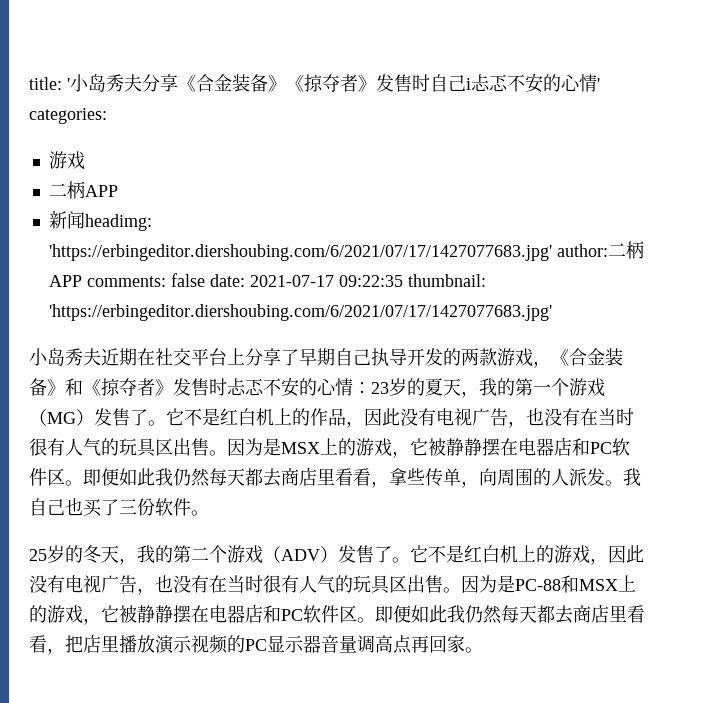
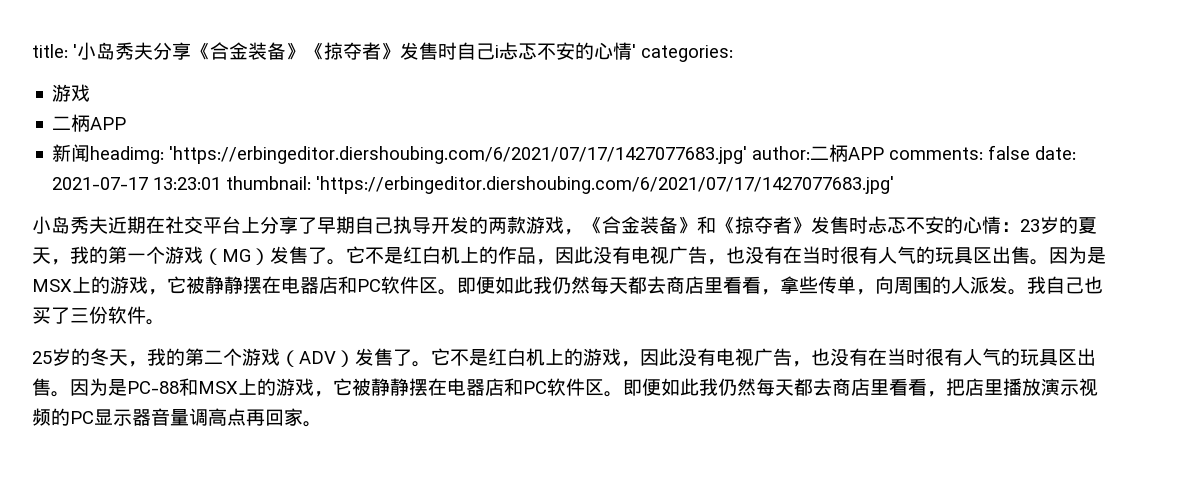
- 新闻headimg: 'https://erbingeditor.diershoubing.com/6/2021/07/17/1427077683.jpg' author:二柄APP comments: false date: 2021-07-17 09:22:35 thumbnail: 'https://erbingeditor.diershoubing.com/6/2021/07/17/1427077683.jpg'
+ 新闻headimg: 'https://erbingeditor.diershoubing.com/6/2021/07/17/1427077683.jpg' author:二柄APP comments: false date: 2021-07-17 13:23:01 thumbnail: 'https://erbingeditor.diershoubing.com/6/2021/07/17/1427077683.jpg'

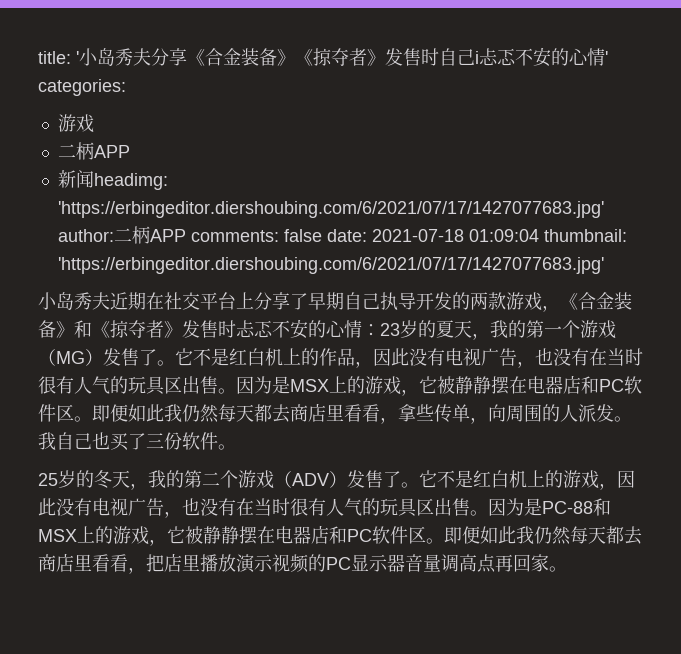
- 新闻headimg: 'https://erbingeditor.diershoubing.com/6/2021/07/17/1427077683.jpg' author:二柄APP comments: false date: 2021-07-17 13:23:01 thumbnail: 'https://erbingeditor.diershoubing.com/6/2021/07/17/1427077683.jpg'
+ 新闻headimg: 'https://erbingeditor.diershoubing.com/6/2021/07/17/1427077683.jpg' author:二柄APP comments: false date: 2021-07-18 01:09:04 thumbnail: 'https://erbingeditor.diershoubing.com/6/2021/07/17/1427077683.jpg'

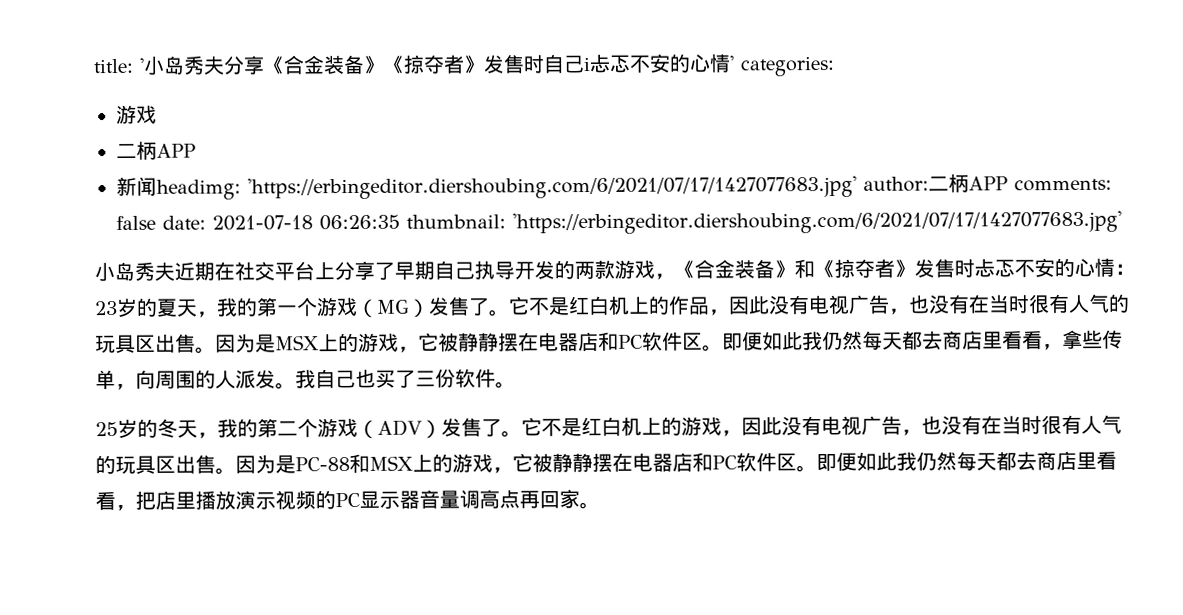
- 新闻headimg: 'https://erbingeditor.diershoubing.com/6/2021/07/17/1427077683.jpg' author:二柄APP comments: false date: 2021-07-18 01:09:04 thumbnail: 'https://erbingeditor.diershoubing.com/6/2021/07/17/1427077683.jpg'
+ 新闻headimg: 'https://erbingeditor.diershoubing.com/6/2021/07/17/1427077683.jpg' author:二柄APP comments: false date: 2021-07-18 06:26:35 thumbnail: 'https://erbingeditor.diershoubing.com/6/2021/07/17/1427077683.jpg'

